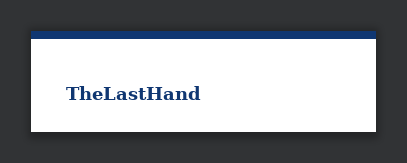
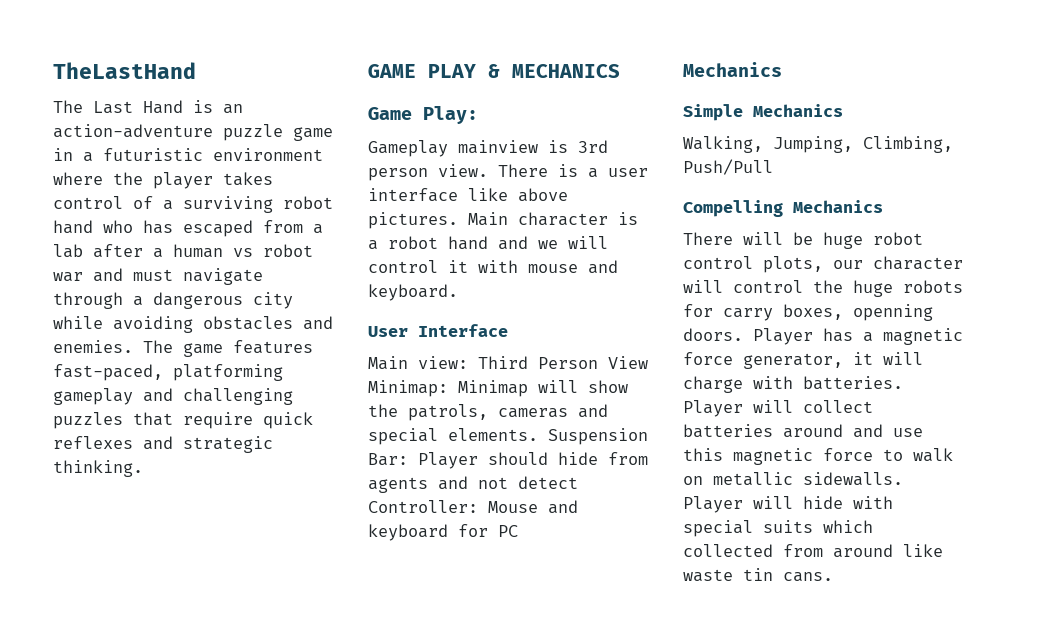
+ The Last Hand is an action-adventure puzzle game in a futuristic environment where the player takes control of a surviving robot hand who has escaped from a lab after a human vs robot war and must navigate through a dangerous city while avoiding obstacles and enemies. The game features fast-paced, platforming gameplay and challenging puzzles that require quick reflexes and strategic thinking.
+ GAME PLAY & MECHANICS
+ Game Play:
+ Gameplay mainview is 3rd person view. There is a user interface like above pictures. Main character is a robot hand and we will control it with mouse and keyboard.
+ User Interface
+ Main view: Third Person View Minimap: Minimap will show the patrols, cameras and special elements. Suspension Bar: Player should hide from agents and not detect Controller: Mouse and keyboard for PC
+ Mechanics
+ Simple Mechanics
+ Walking, Jumping, Climbing, Push/Pull
+ Compelling Mechanics
+ There will be huge robot control plots, our character will control the huge robots for carry boxes, openning doors. Player has a magnetic force generator, it will charge with batteries. Player will collect batteries around and use this magnetic force to walk on metallic sidewalls. Player will hide with special suits which collected from around like waste tin cans.

